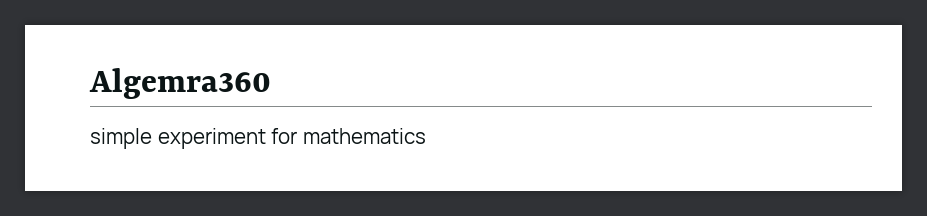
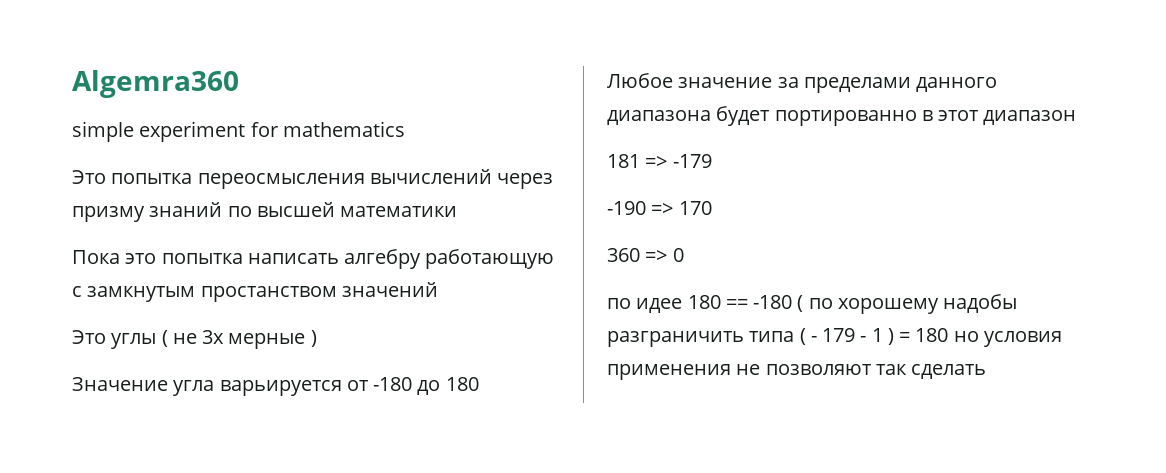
+ Это попытка переосмысления вычислений через призму знаний по высшей математики
+ Пока это попытка написать алгебру работающую с замкнутым простанством значений
+ Это углы ( не 3х мерные )
+ Значение угла варьируется от -180 до 180
+ Любое значение за пределами данного диапазона будет портированно в этот диапазон
+ 181 => -179
+ -190 => 170
+ 360 => 0
+ по идее 180 == -180 ( по хорошему надобы разграничить типа ( - 179 - 1 ) = 180 но условия применения не позволяют так сделать

